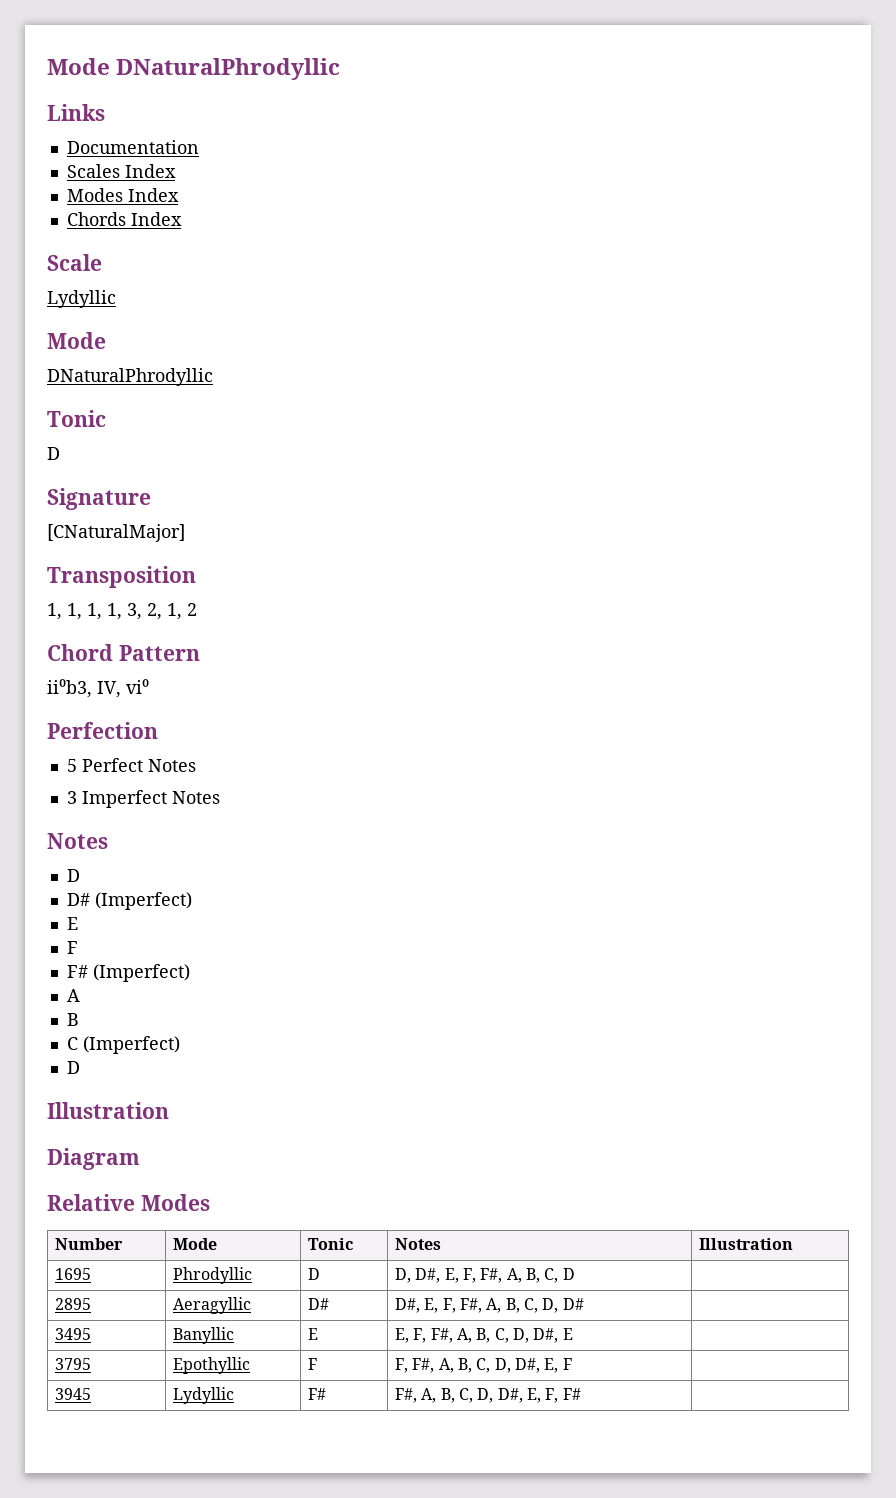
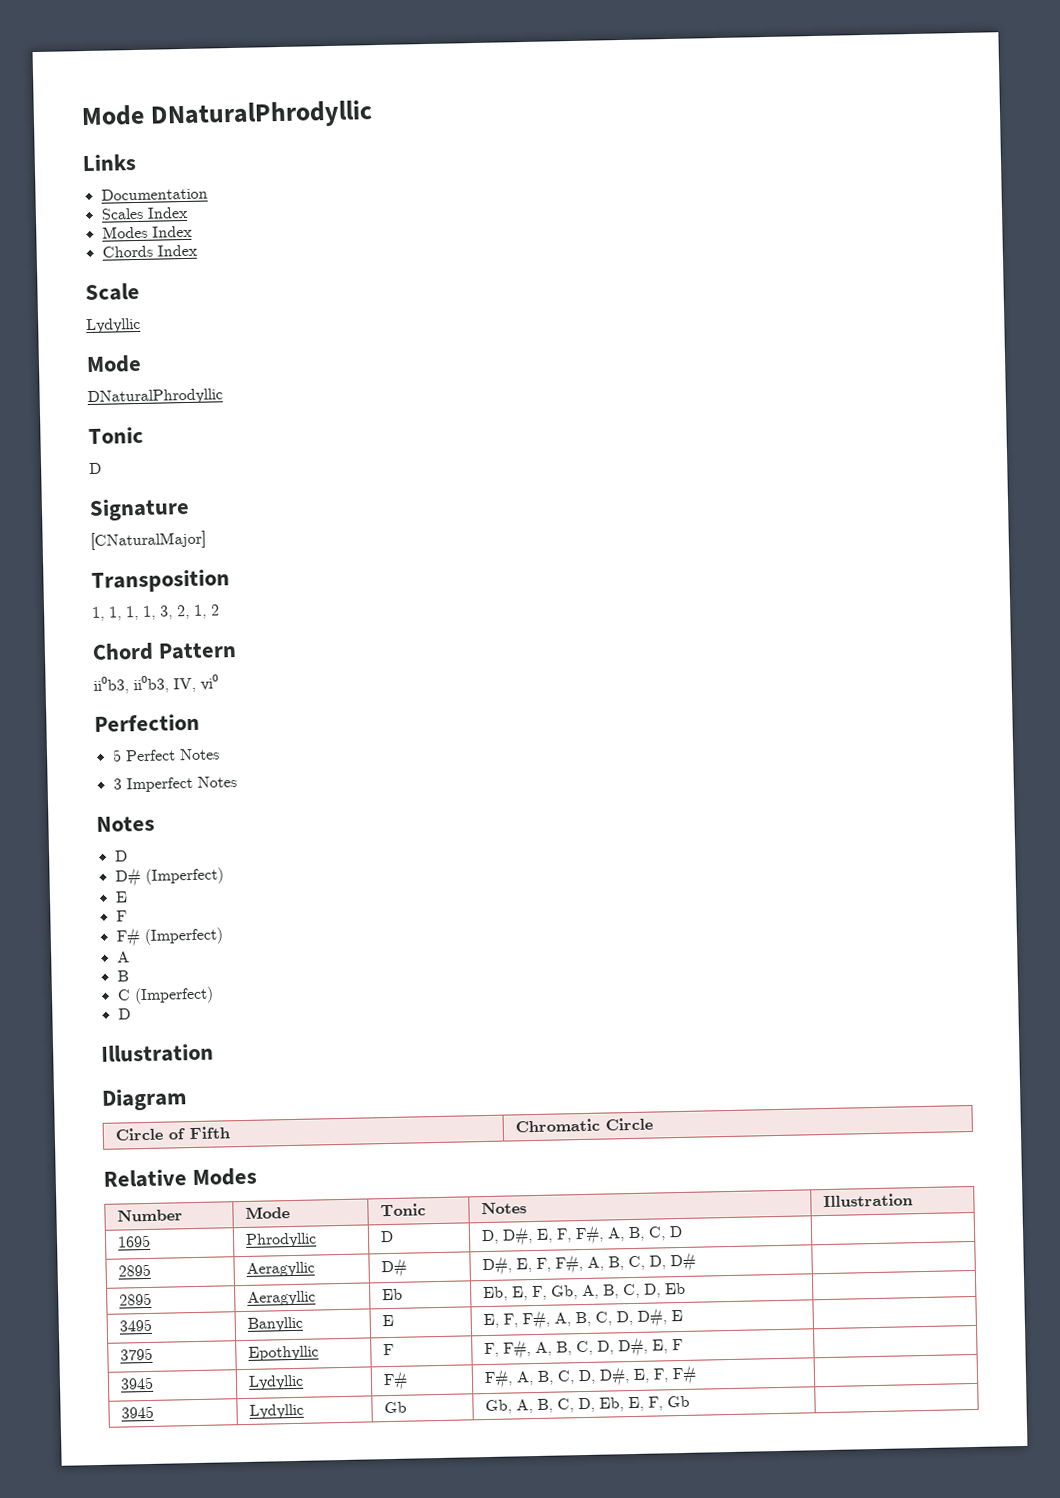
- ii⁰b3, IV, vi⁰
+ ii⁰b3, ii⁰b3, IV, vi⁰
+ Circle of Fifth | Chromatic Circle
+ 2895 | Aeragyllic | Eb | Eb, E, F, Gb, A, B, C, D, Eb |
+ 3945 | Lydyllic | Gb | Gb, A, B, C, D, Eb, E, F, Gb |

